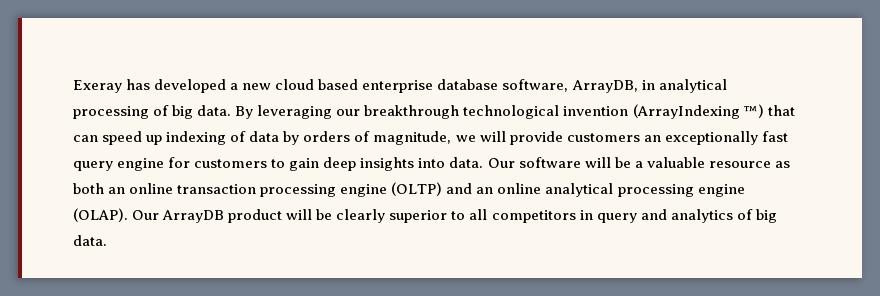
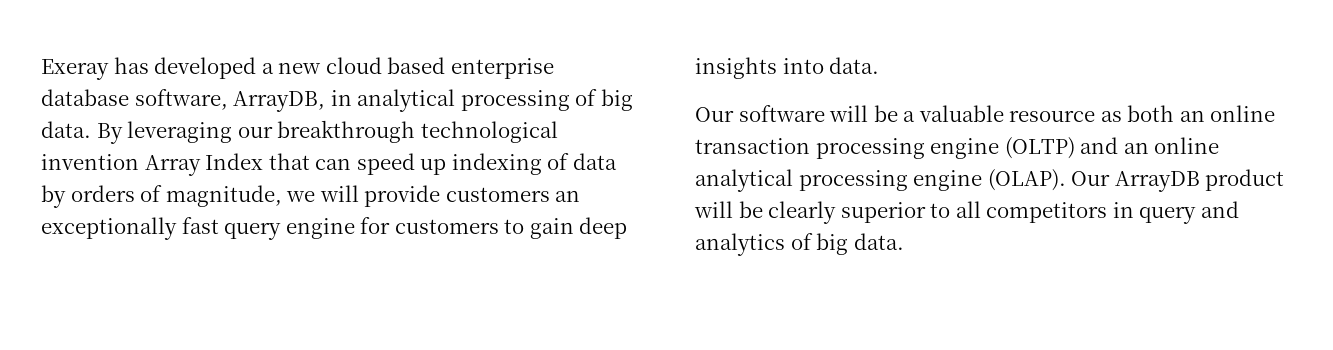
- By leveraging our breakthrough technological invention (ArrayIndexing ™) that can speed up indexing of data by orders of magnitude, we will provide customers an exceptionally fast query engine for customers to gain deep insights into data. Our software will be a valuable resource as both an online transaction processing engine (OLTP) and an online analytical processing engine (OLAP).
+ By leveraging our breakthrough technological invention Array Index that can speed up indexing of data by orders of magnitude, we will provide customers an exceptionally fast query engine for customers to gain deep insights into data.
+ Our software will be a valuable resource as both an online transaction processing engine (OLTP) and an online analytical processing engine (OLAP).

